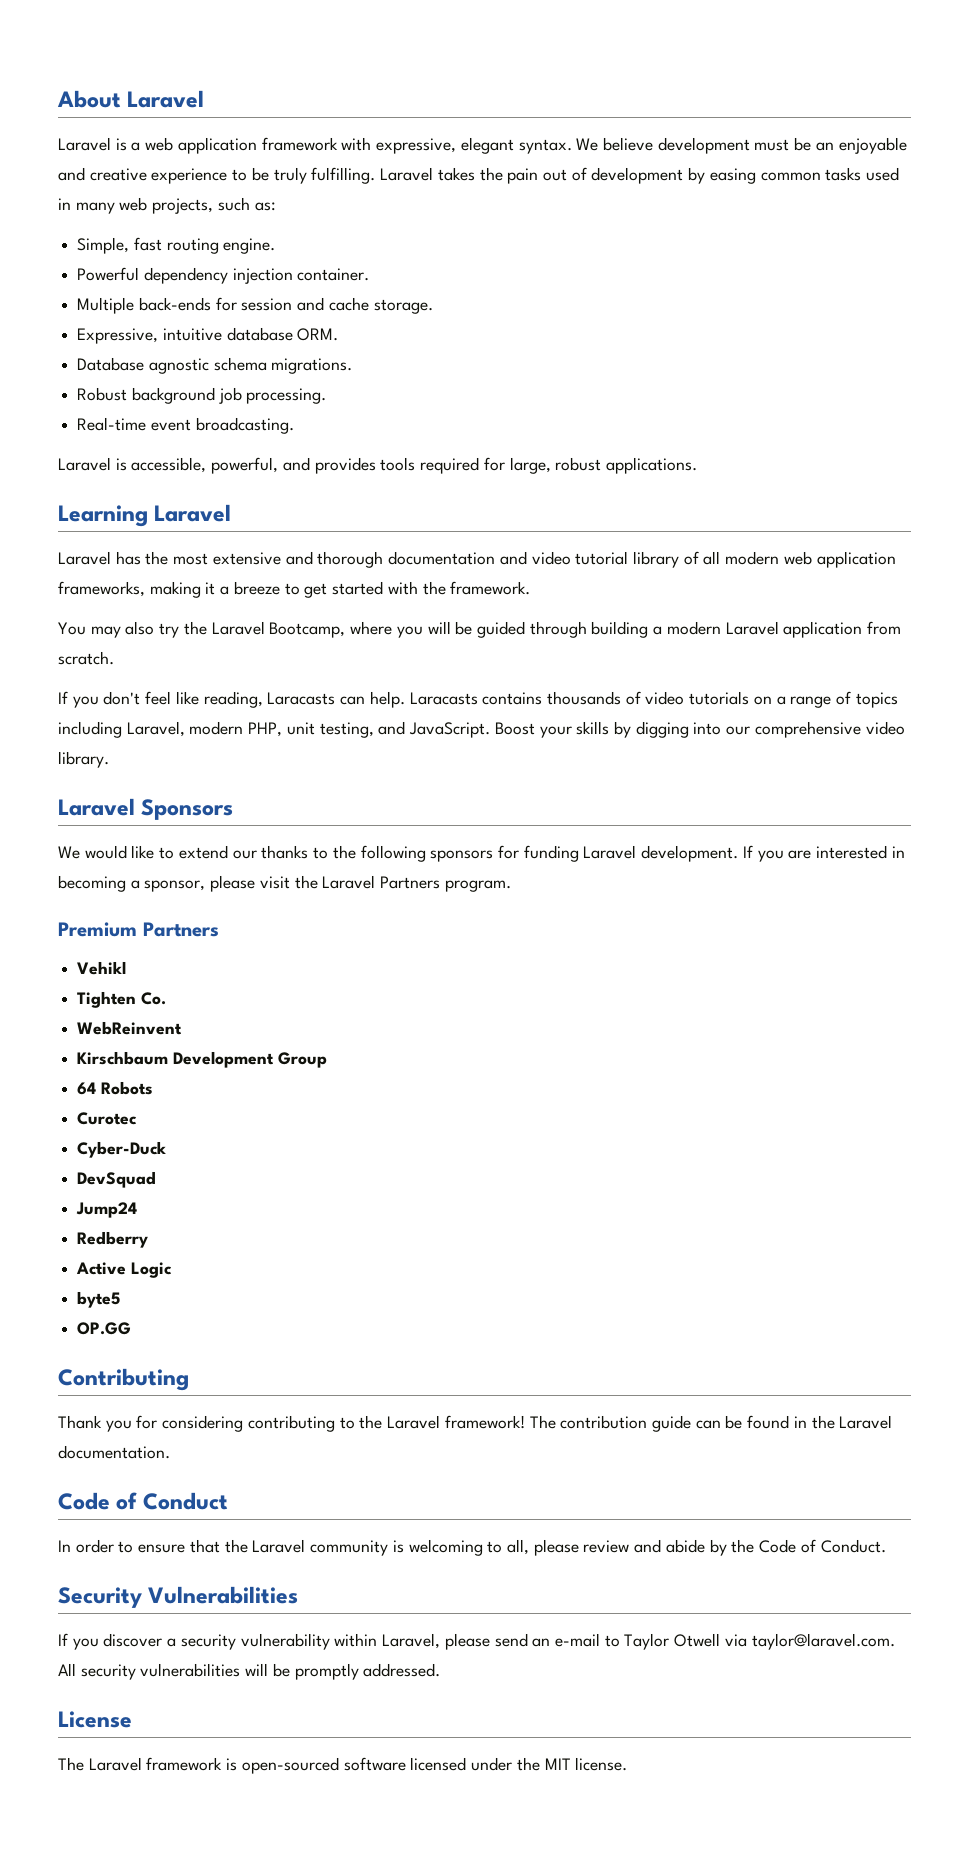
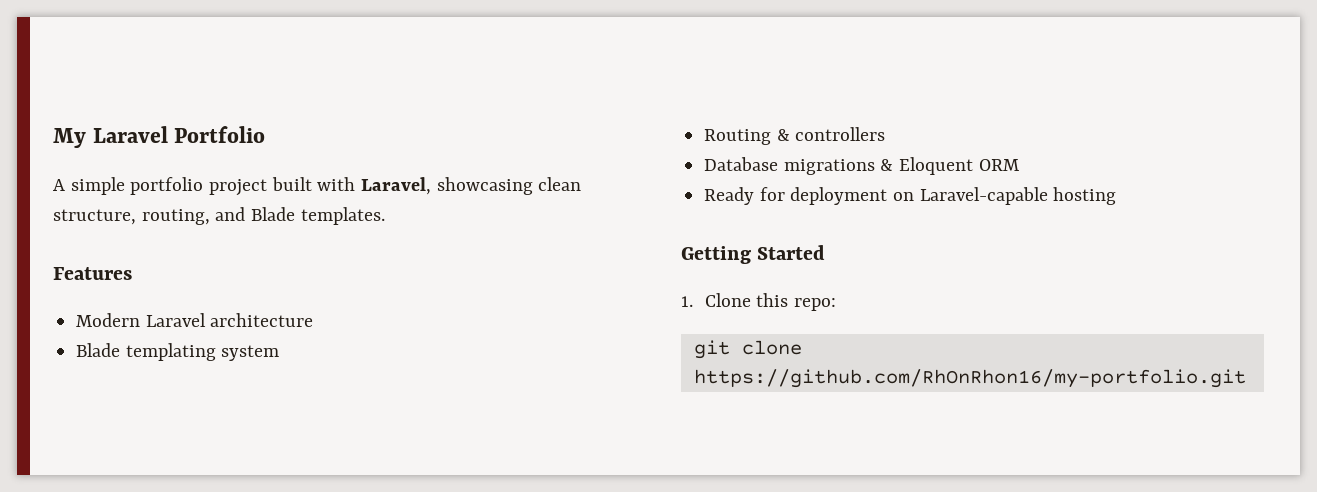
- About Laravel
- Laravel is a web application framework with expressive, elegant syntax. We believe development must be an enjoyable and creative experience to be truly fulfilling. Laravel takes the pain out of development by easing common tasks used in many web projects, such as:
- Simple, fast routing engine.
- Powerful dependency injection container.
- Multiple back-ends for session and cache storage.
- Expressive, intuitive database ORM.
- Database agnostic schema migrations.
- Robust background job processing.
- Real-time event broadcasting.
- Laravel is accessible, powerful, and provides tools required for large, robust applications.
- Learning Laravel
- Laravel has the most extensive and thorough documentation and video tutorial library of all modern web application frameworks, making it a breeze to get started with the framework.
- You may also try the Laravel Bootcamp, where you will be guided through building a modern Laravel application from scratch.
- If you don't feel like reading, Laracasts can help. Laracasts contains thousands of video tutorials on a range of topics including Laravel, modern PHP, unit testing, and JavaScript. Boost your skills by digging into our comprehensive video library.
- Laravel Sponsors
- We would like to extend our thanks to the following sponsors for funding Laravel development. If you are interested in becoming a sponsor, please visit the Laravel Partners program.
- Premium Partners
- Vehikl
- Tighten Co.
- WebReinvent
- Kirschbaum Development Group
- 64 Robots
- Curotec
- Cyber-Duck
- DevSquad
- Jump24
- Redberry
- Active Logic
- byte5
- OP.GG
- Contributing
- Thank you for considering contributing to the Laravel framework! The contribution guide can be found in the Laravel documentation.
- Code of Conduct
- In order to ensure that the Laravel community is welcoming to all, please review and abide by the Code of Conduct.
- Security Vulnerabilities
- If you discover a security vulnerability within Laravel, please send an e-mail to Taylor Otwell via taylor@laravel.com. All security vulnerabilities will be promptly addressed.
- License
- The Laravel framework is open-sourced software licensed under the MIT license.
+ My Laravel Portfolio
+ A simple portfolio project built with Laravel, showcasing clean structure, routing, and Blade templates.
+ Features
+ Modern Laravel architecture
+ Blade templating system
+ Routing & controllers
+ Database migrations & Eloquent ORM
+ Ready for deployment on Laravel-capable hosting
+ Getting Started
+ 1. Clone this repo:
+ git clone https://github.com/RhOnRhon16/my-portfolio.git

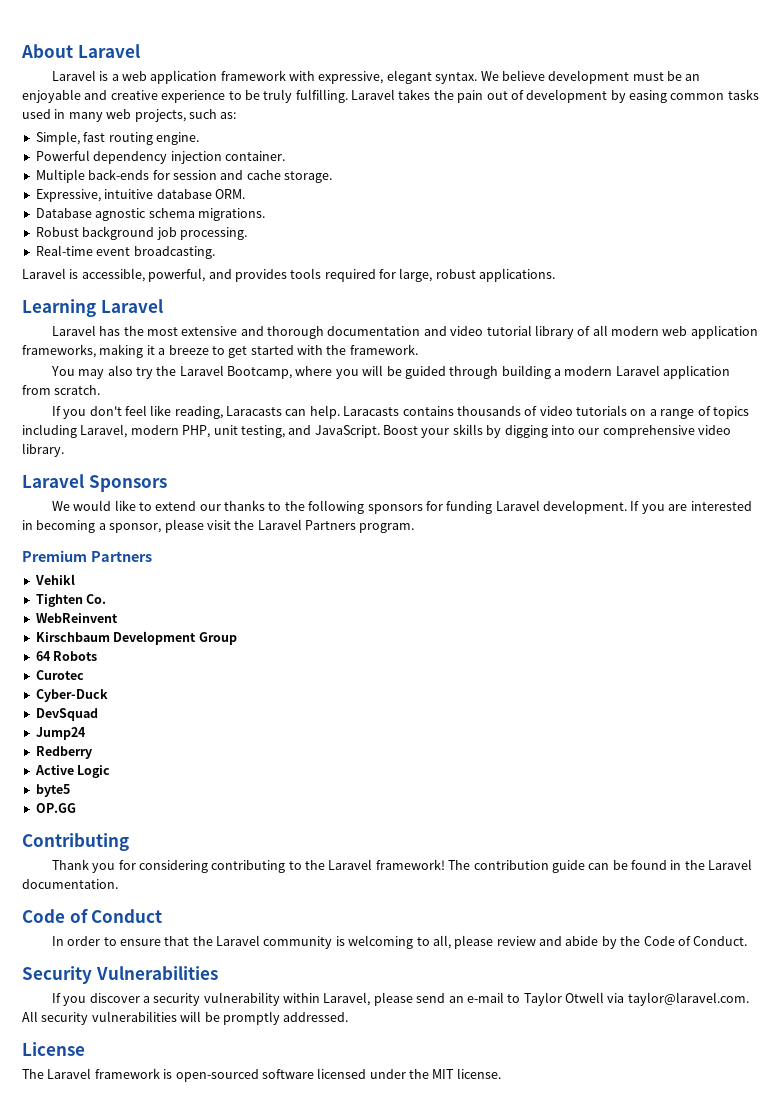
- My Laravel Portfolio
- A simple portfolio project built with Laravel, showcasing clean structure, routing, and Blade templates.
- Features
- Modern Laravel architecture
- Blade templating system
- Routing & controllers
- Database migrations & Eloquent ORM
- Ready for deployment on Laravel-capable hosting
- Getting Started
- 1. Clone this repo:
- git clone https://github.com/RhOnRhon16/my-portfolio.git
+ About Laravel
+ Laravel is a web application framework with expressive, elegant syntax. We believe development must be an enjoyable and creative experience to be truly fulfilling. Laravel takes the pain out of development by easing common tasks used in many web projects, such as:
+ Simple, fast routing engine.
+ Powerful dependency injection container.
+ Multiple back-ends for session and cache storage.
+ Expressive, intuitive database ORM.
+ Database agnostic schema migrations.
+ Robust background job processing.
+ Real-time event broadcasting.
+ Laravel is accessible, powerful, and provides tools required for large, robust applications.
+ Learning Laravel
+ Laravel has the most extensive and thorough documentation and video tutorial library of all modern web application frameworks, making it a breeze to get started with the framework.
+ You may also try the Laravel Bootcamp, where you will be guided through building a modern Laravel application from scratch.
+ If you don't feel like reading, Laracasts can help. Laracasts contains thousands of video tutorials on a range of topics including Laravel, modern PHP, unit testing, and JavaScript. Boost your skills by digging into our comprehensive video library.
+ Laravel Sponsors
+ We would like to extend our thanks to the following sponsors for funding Laravel development. If you are interested in becoming a sponsor, please visit the Laravel Partners program.
+ Premium Partners
+ Vehikl
+ Tighten Co.
+ WebReinvent
+ Kirschbaum Development Group
+ 64 Robots
+ Curotec
+ Cyber-Duck
+ DevSquad
+ Jump24
+ Redberry
+ Active Logic
+ byte5
+ OP.GG
+ Contributing
+ Thank you for considering contributing to the Laravel framework! The contribution guide can be found in the Laravel documentation.
+ Code of Conduct
+ In order to ensure that the Laravel community is welcoming to all, please review and abide by the Code of Conduct.
+ Security Vulnerabilities
+ If you discover a security vulnerability within Laravel, please send an e-mail to Taylor Otwell via taylor@laravel.com. All security vulnerabilities will be promptly addressed.
+ License
+ The Laravel framework is open-sourced software licensed under the MIT license.

